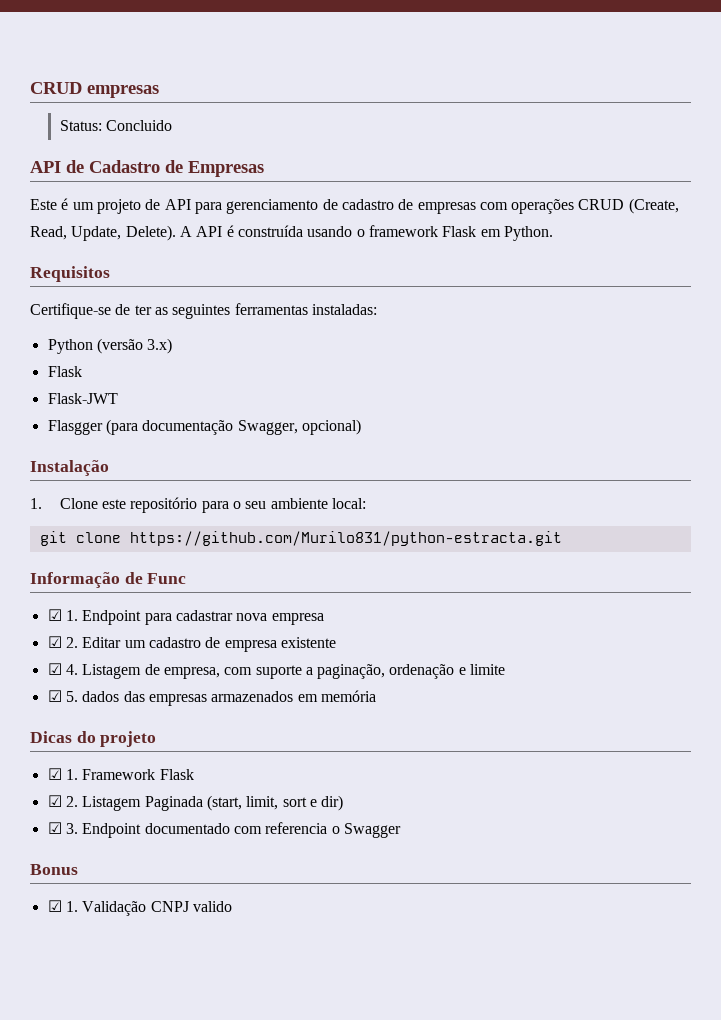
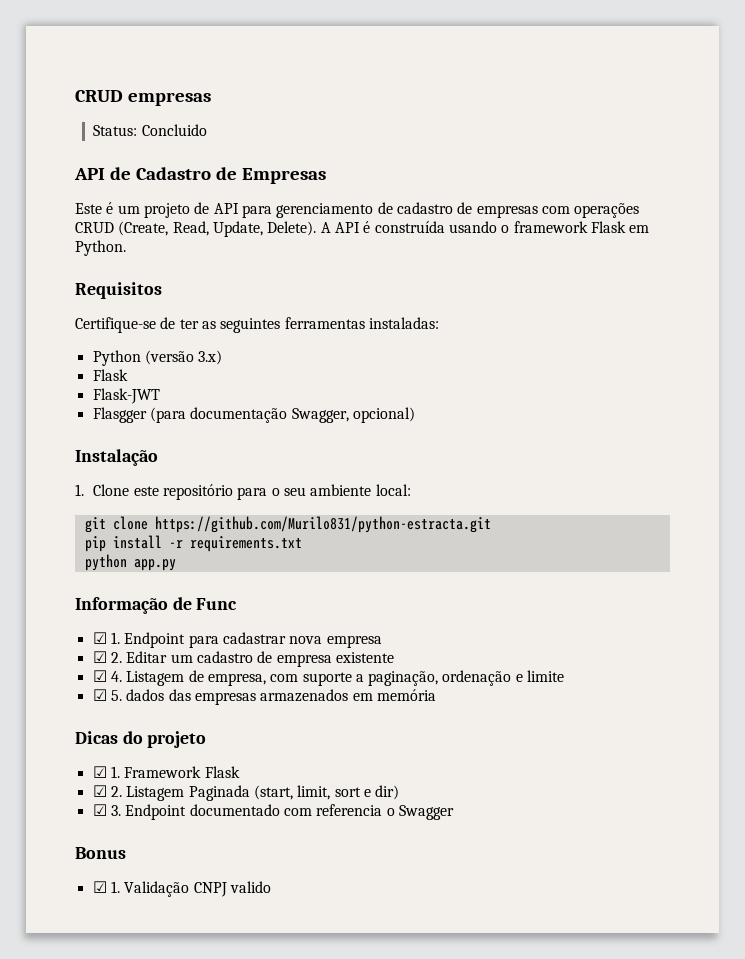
+ pip install -r requirements.txt
+ python app.py

